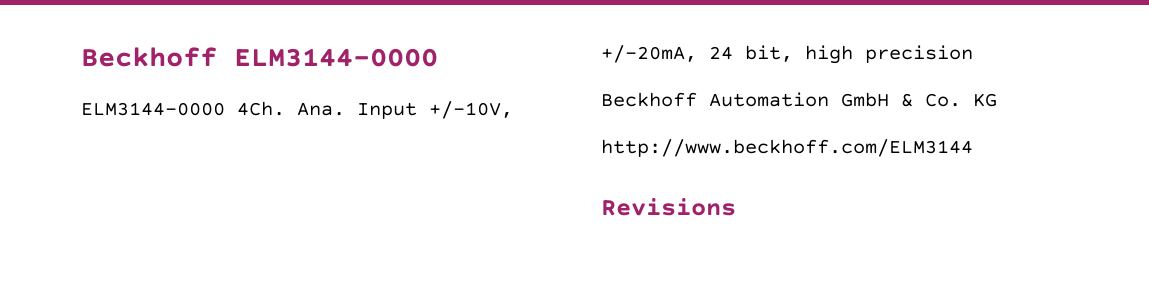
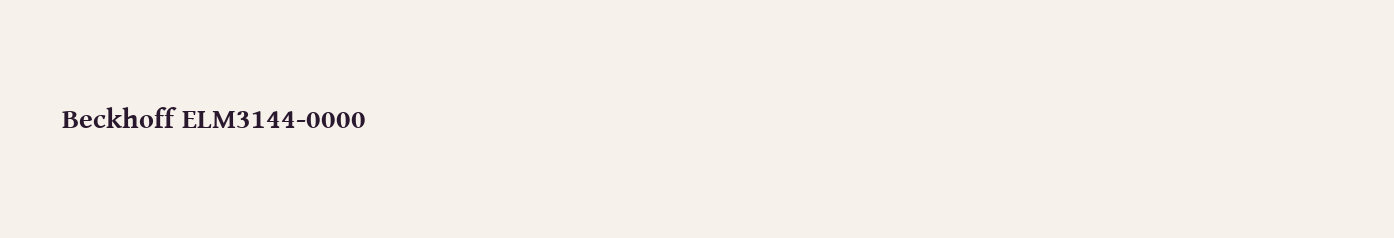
- ELM3144-0000 4Ch. Ana. Input +/-10V, +/-20mA, 24 bit, high precision
- Beckhoff Automation GmbH & Co. KG
- http://www.beckhoff.com/ELM3144
- Revisions

